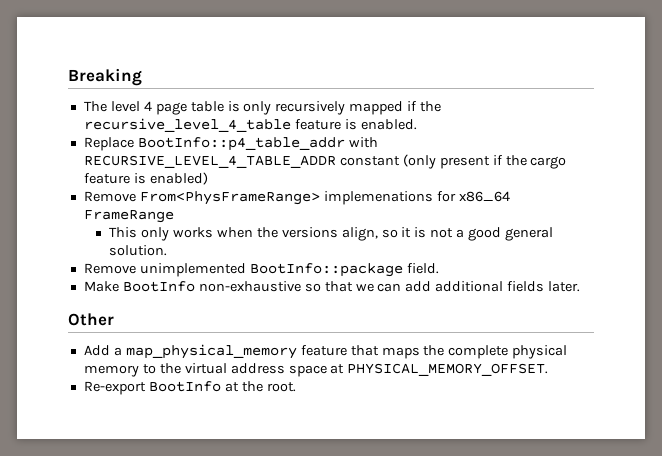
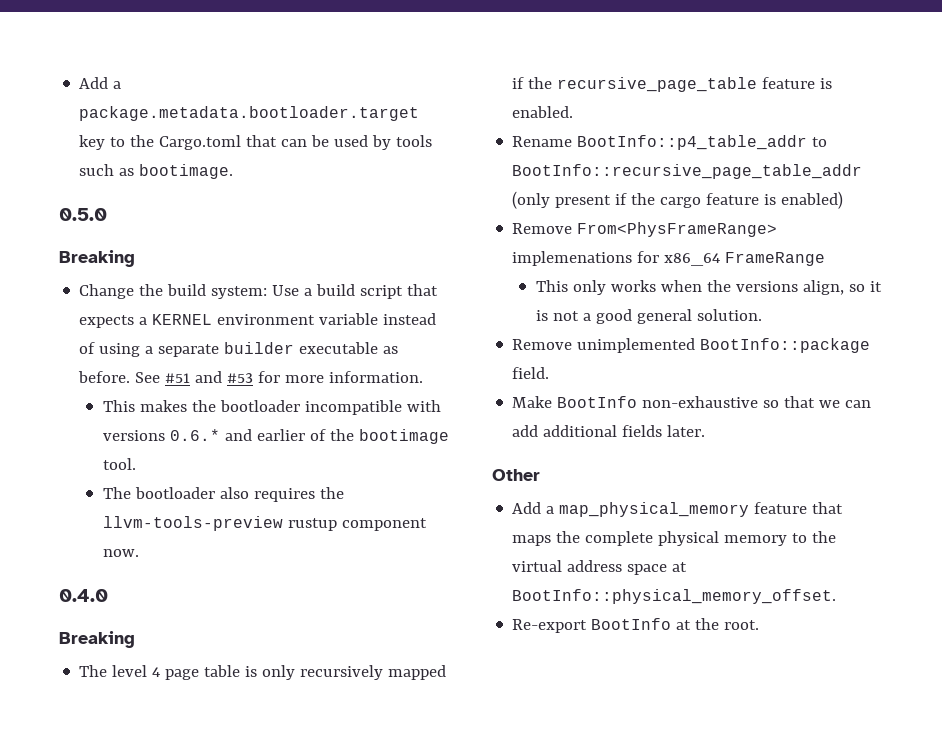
+ Add a package.metadata.bootloader.target key to the Cargo.toml that can be used by tools such as bootimage.
+ 0.5.0
+ Breaking
+ Change the build system: Use a build script that expects a KERNEL environment variable instead of using a separate builder executable as before. See #51 and #53 for more information.
+ This makes the bootloader incompatible with versions 0.6.* and earlier of the bootimage tool.
+ The bootloader also requires the llvm-tools-preview rustup component now.
+ 0.4.0
- The level 4 page table is only recursively mapped if the recursive_level_4_table feature is enabled.
+ The level 4 page table is only recursively mapped if the recursive_page_table feature is enabled.
- Replace BootInfo::p4_table_addr with RECURSIVE_LEVEL_4_TABLE_ADDR constant (only present if the cargo feature is enabled)
+ Rename BootInfo::p4_table_addr to BootInfo::recursive_page_table_addr (only present if the cargo feature is enabled)
- Add a map_physical_memory feature that maps the complete physical memory to the virtual address space at PHYSICAL_MEMORY_OFFSET.
+ Add a map_physical_memory feature that maps the complete physical memory to the virtual address space at BootInfo::physical_memory_offset.

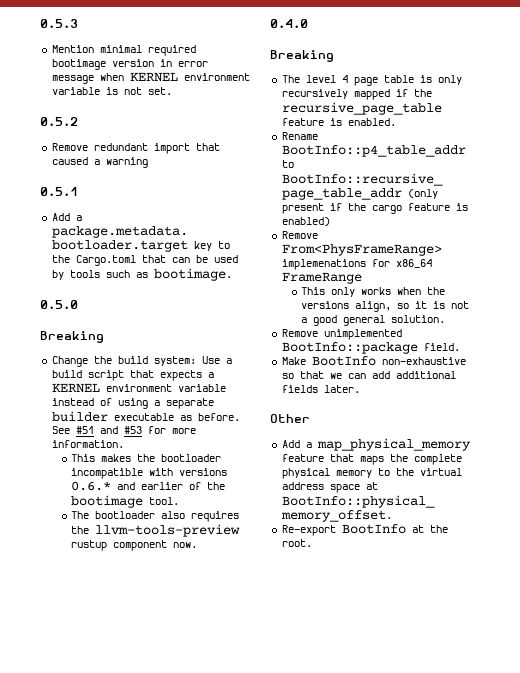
+ 0.5.3
+ Mention minimal required bootimage version in error message when KERNEL environment variable is not set.
+ 0.5.2
+ Remove redundant import that caused a warning
+ 0.5.1

